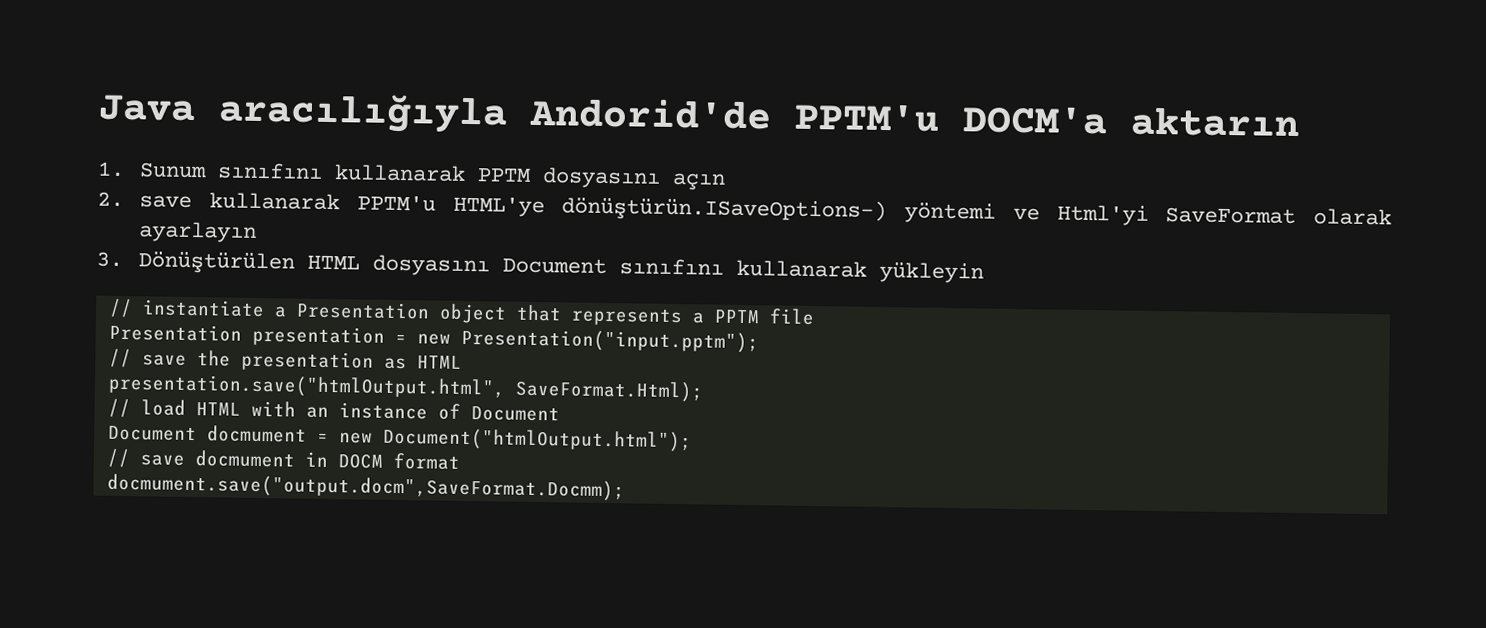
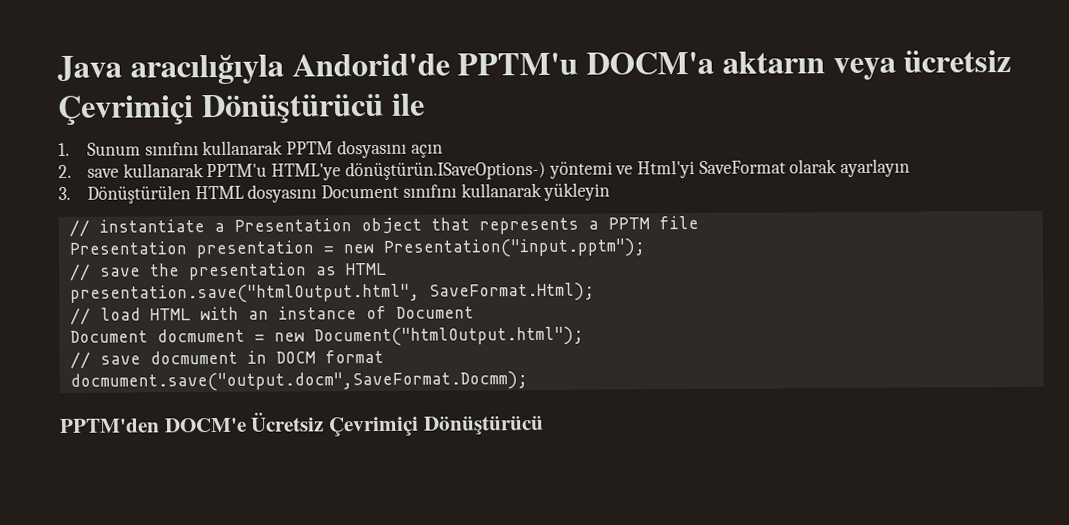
- Java aracılığıyla Andorid'de PPTM'u DOCM'a aktarın
+ Java aracılığıyla Andorid'de PPTM'u DOCM'a aktarın veya ücretsiz Çevrimiçi Dönüştürücü ile
+ PPTM'den DOCM'e Ücretsiz Çevrimiçi Dönüştürücü

